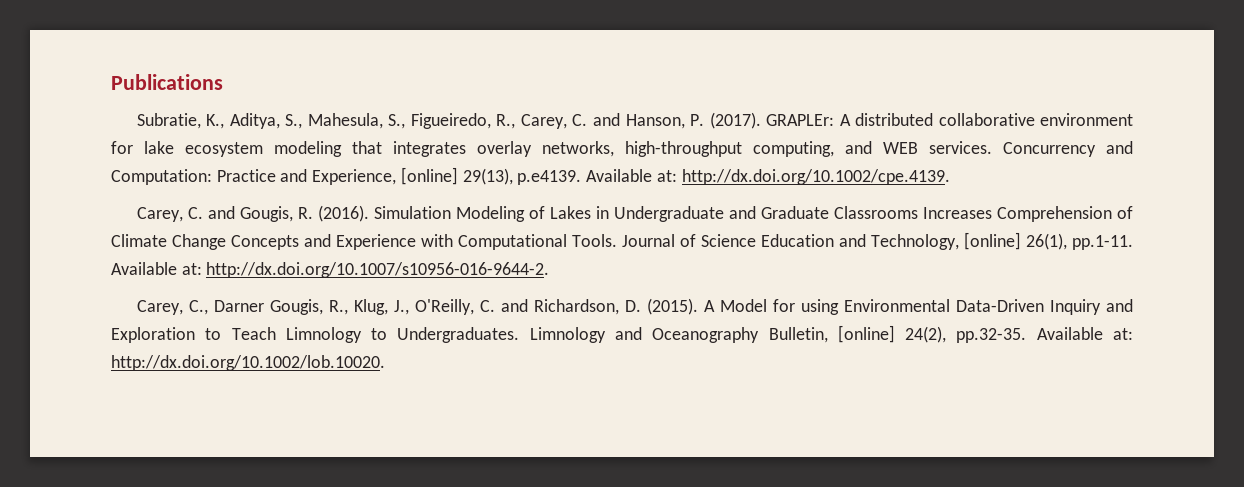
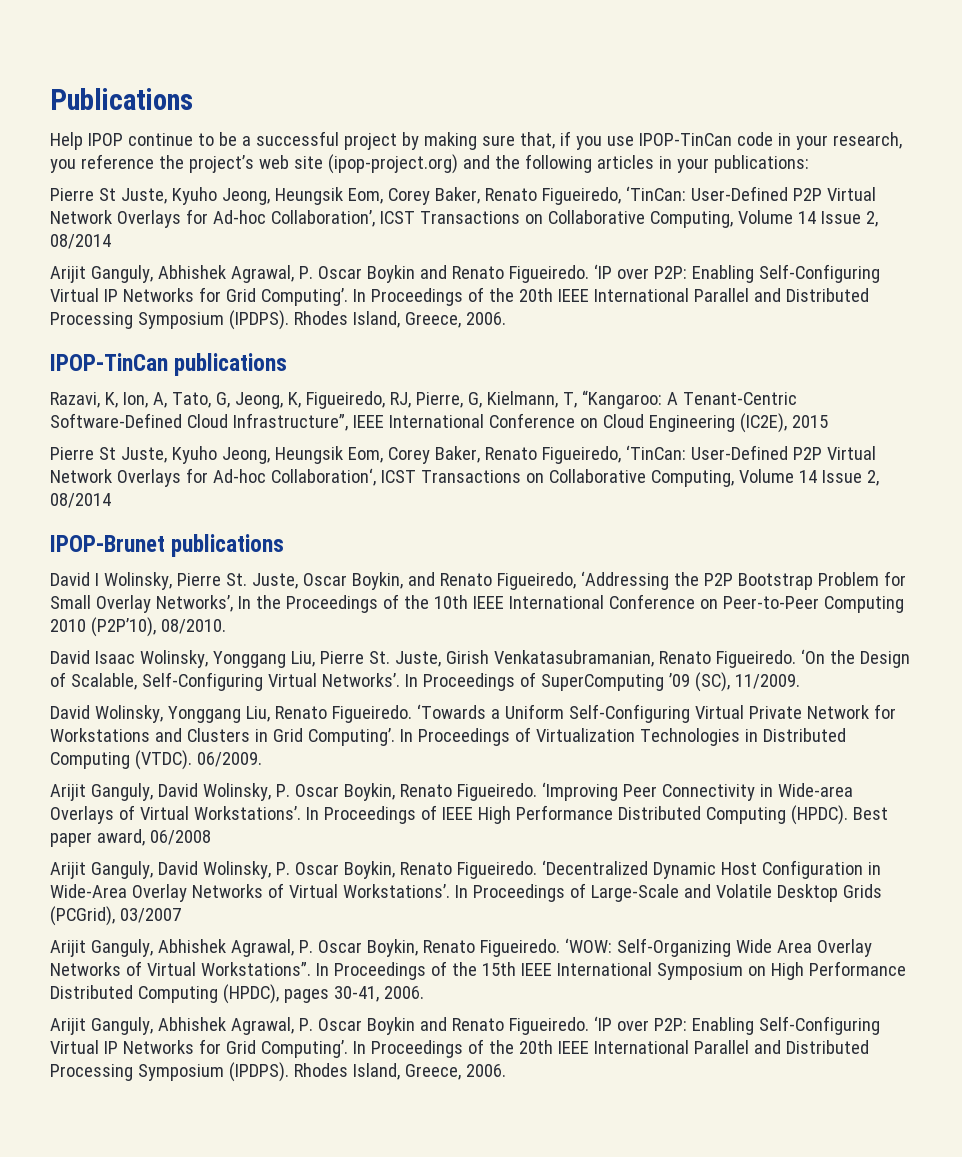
- Subratie, K., Aditya, S., Mahesula, S., Figueiredo, R., Carey, C. and Hanson, P. (2017). GRAPLEr: A distributed collaborative environment for lake ecosystem modeling that integrates overlay networks, high-throughput computing, and WEB services. Concurrency and Computation: Practice and Experience, [online] 29(13), p.e4139. Available at: http://dx.doi.org/10.1002/cpe.4139.
- Carey, C. and Gougis, R. (2016). Simulation Modeling of Lakes in Undergraduate and Graduate Classrooms Increases Comprehension of Climate Change Concepts and Experience with Computational Tools. Journal of Science Education and Technology, [online] 26(1), pp.1-11. Available at: http://dx.doi.org/10.1007/s10956-016-9644-2.
- Carey, C., Darner Gougis, R., Klug, J., O'Reilly, C. and Richardson, D. (2015). A Model for using Environmental Data-Driven Inquiry and Exploration to Teach Limnology to Undergraduates. Limnology and Oceanography Bulletin, [online] 24(2), pp.32-35. Available at: http://dx.doi.org/10.1002/lob.10020.
+ Help IPOP continue to be a successful project by making sure that, if you use IPOP-TinCan code in your research, you reference the project’s web site (ipop-project.org) and the following articles in your publications:
+ Pierre St Juste, Kyuho Jeong, Heungsik Eom, Corey Baker, Renato Figueiredo, ‘TinCan: User-Defined P2P Virtual Network Overlays for Ad-hoc Collaboration’, ICST Transactions on Collaborative Computing, Volume 14 Issue 2, 08/2014
+ Arijit Ganguly, Abhishek Agrawal, P. Oscar Boykin and Renato Figueiredo. ‘IP over P2P: Enabling Self-Configuring Virtual IP Networks for Grid Computing’. In Proceedings of the 20th IEEE International Parallel and Distributed Processing Symposium (IPDPS). Rhodes Island, Greece, 2006.
+ IPOP-TinCan publications
+ Razavi, K, Ion, A, Tato, G, Jeong, K, Figueiredo, RJ, Pierre, G, Kielmann, T, “Kangaroo: A Tenant-Centric Software-Defined Cloud Infrastructure”, IEEE International Conference on Cloud Engineering (IC2E), 2015
+ Pierre St Juste, Kyuho Jeong, Heungsik Eom, Corey Baker, Renato Figueiredo, ‘TinCan: User-Defined P2P Virtual Network Overlays for Ad-hoc Collaboration‘, ICST Transactions on Collaborative Computing, Volume 14 Issue 2, 08/2014
+ IPOP-Brunet publications
+ David I Wolinsky, Pierre St. Juste, Oscar Boykin, and Renato Figueiredo, ‘Addressing the P2P Bootstrap Problem for Small Overlay Networks’, In the Proceedings of the 10th IEEE International Conference on Peer-to-Peer Computing 2010 (P2P’10), 08/2010.
+ David Isaac Wolinsky, Yonggang Liu, Pierre St. Juste, Girish Venkatasubramanian, Renato Figueiredo. ‘On the Design of Scalable, Self-Configuring Virtual Networks’. In Proceedings of SuperComputing ’09 (SC), 11/2009.
+ David Wolinsky, Yonggang Liu, Renato Figueiredo. ‘Towards a Uniform Self-Configuring Virtual Private Network for Workstations and Clusters in Grid Computing’. In Proceedings of Virtualization Technologies in Distributed Computing (VTDC). 06/2009.
+ Arijit Ganguly, David Wolinsky, P. Oscar Boykin, Renato Figueiredo. ‘Improving Peer Connectivity in Wide-area Overlays of Virtual Workstations’. In Proceedings of IEEE High Performance Distributed Computing (HPDC). Best paper award, 06/2008
+ Arijit Ganguly, David Wolinsky, P. Oscar Boykin, Renato Figueiredo. ‘Decentralized Dynamic Host Configuration in Wide-Area Overlay Networks of Virtual Workstations’. In Proceedings of Large-Scale and Volatile Desktop Grids (PCGrid), 03/2007
+ Arijit Ganguly, Abhishek Agrawal, P. Oscar Boykin, Renato Figueiredo. ‘WOW: Self-Organizing Wide Area Overlay Networks of Virtual Workstations”. In Proceedings of the 15th IEEE International Symposium on High Performance Distributed Computing (HPDC), pages 30-41, 2006.
+ Arijit Ganguly, Abhishek Agrawal, P. Oscar Boykin and Renato Figueiredo. ‘IP over P2P: Enabling Self-Configuring Virtual IP Networks for Grid Computing’. In Proceedings of the 20th IEEE International Parallel and Distributed Processing Symposium (IPDPS). Rhodes Island, Greece, 2006.

